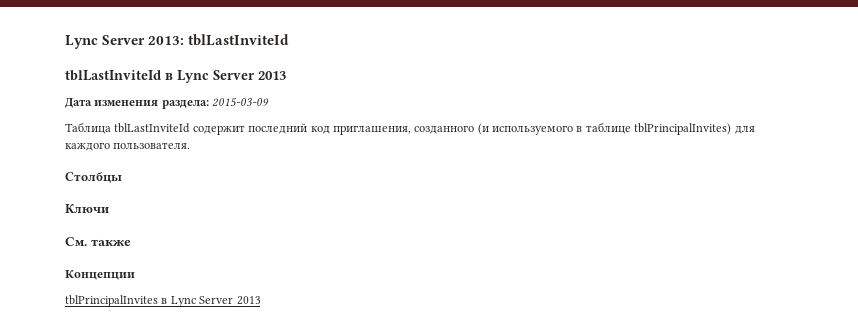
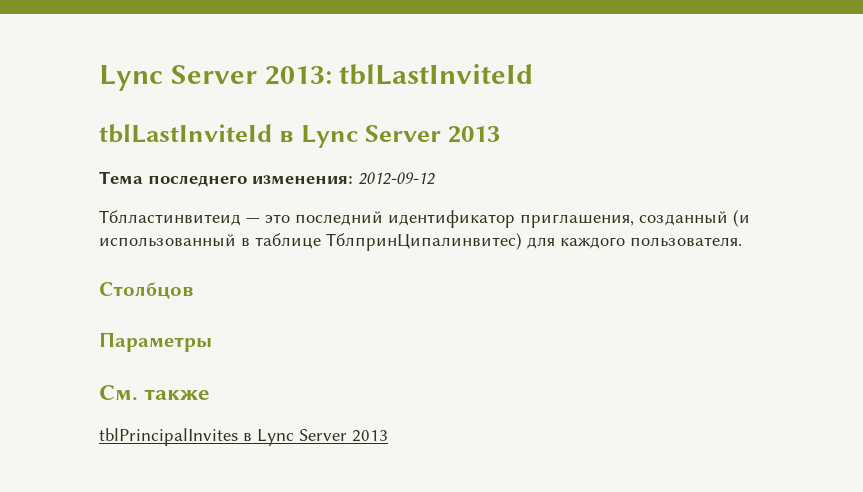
- Дата изменения раздела: 2015-03-09
- Таблица tblLastInviteId содержит последний код приглашения, созданного (и используемого в таблице tblPrincipalInvites) для каждого пользователя.
+ Тема последнего изменения: 2012-09-12
+ Тблластинвитеид — это последний идентификатор приглашения, созданный (и использованный в таблице ТблпринЦипалинвитес) для каждого пользователя.
- Столбцы
- Ключи
+ Столбцов
+ Параметры
- Концепции

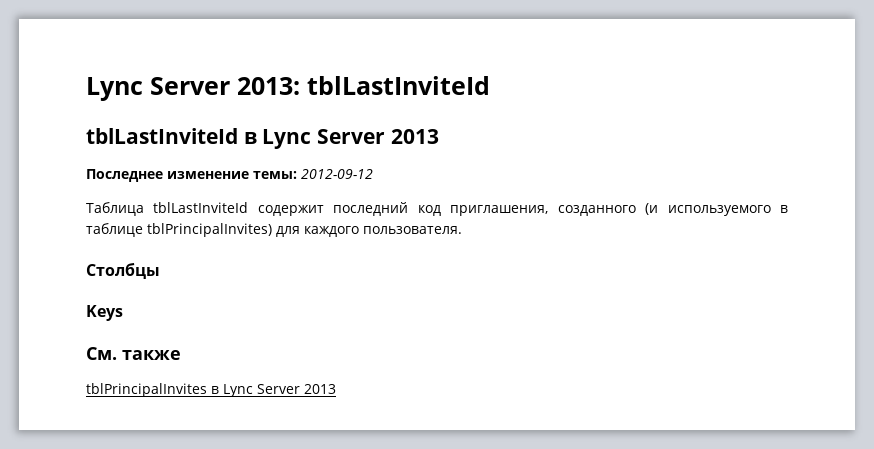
- Тема последнего изменения: 2012-09-12
- Тблластинвитеид — это последний идентификатор приглашения, созданный (и использованный в таблице ТблпринЦипалинвитес) для каждого пользователя.
+ Последнее изменение темы: 2012-09-12
+ Таблица tblLastInviteId содержит последний код приглашения, созданного (и используемого в таблице tblPrincipalInvites) для каждого пользователя.
- Столбцов
- Параметры
+ Столбцы
+ Keys

